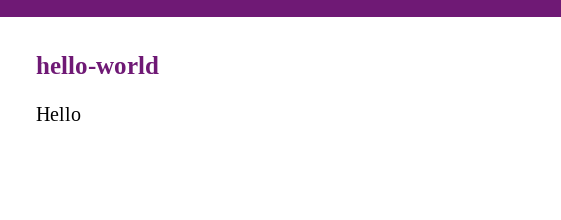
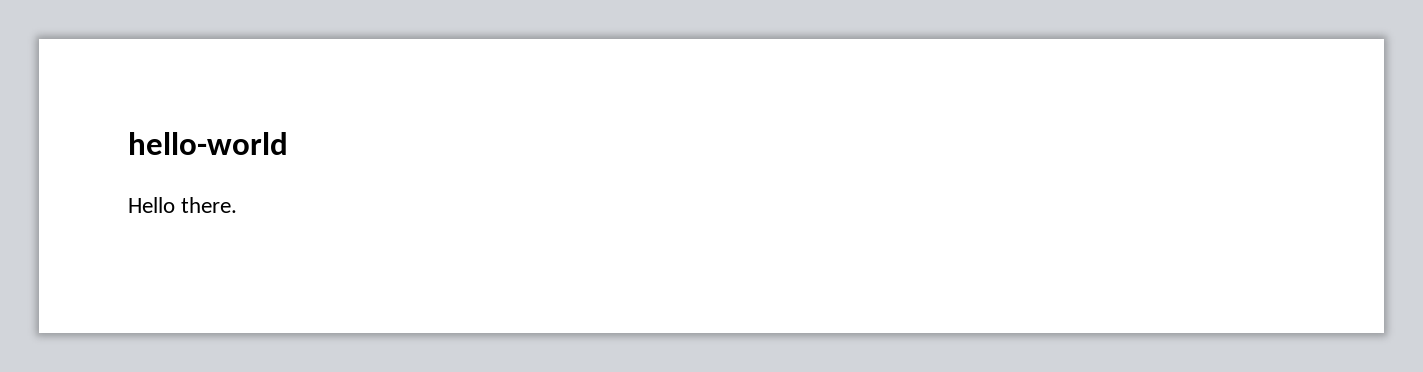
- Hello
+ Hello there.

